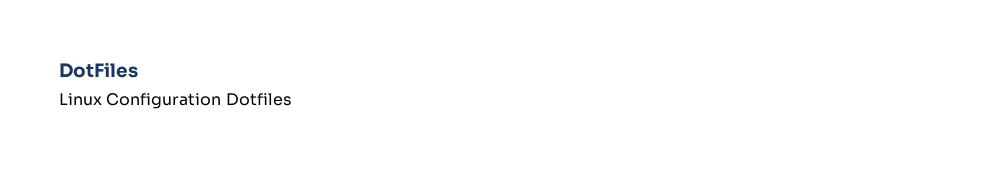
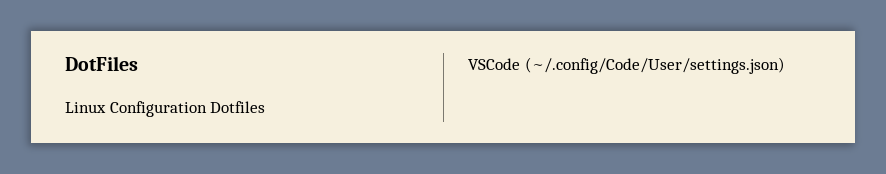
+ VSCode (~/.config/Code/User/settings.json)

